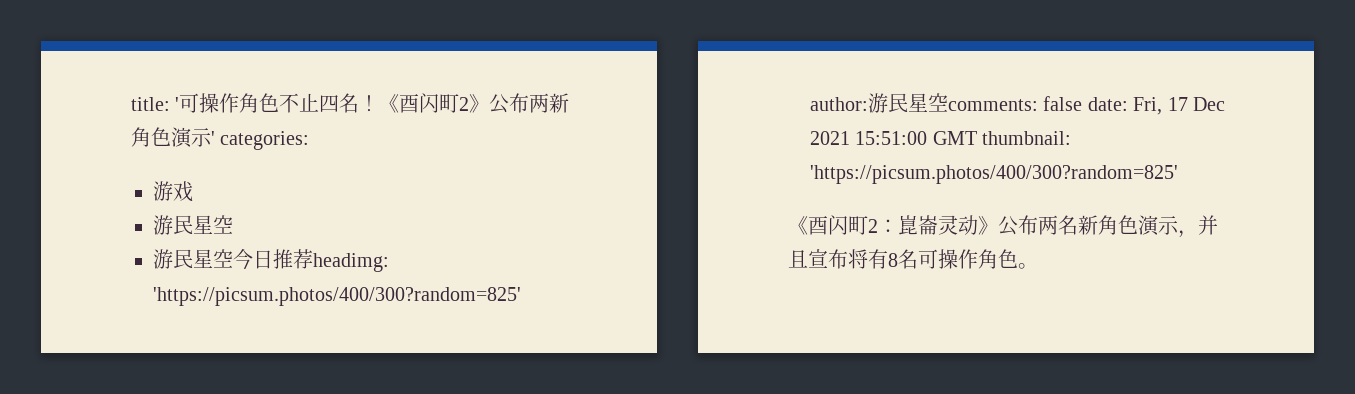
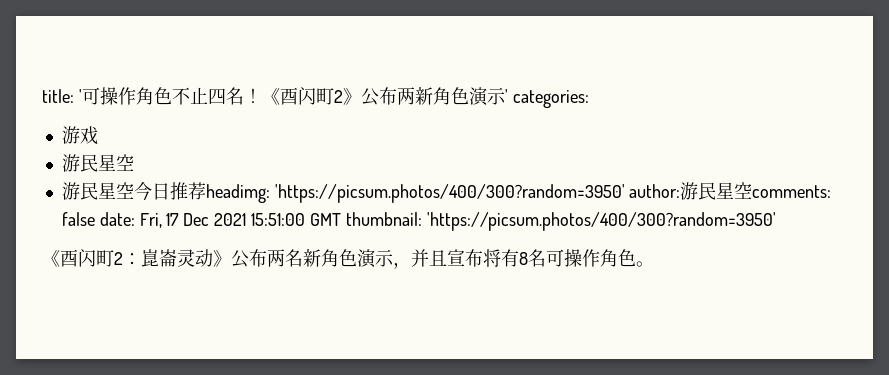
- 游民星空今日推荐headimg: 'https://picsum.photos/400/300?random=825' author:游民星空comments: false date: Fri, 17 Dec 2021 15:51:00 GMT thumbnail: 'https://picsum.photos/400/300?random=825'
+ 游民星空今日推荐headimg: 'https://picsum.photos/400/300?random=3950' author:游民星空comments: false date: Fri, 17 Dec 2021 15:51:00 GMT thumbnail: 'https://picsum.photos/400/300?random=3950'

